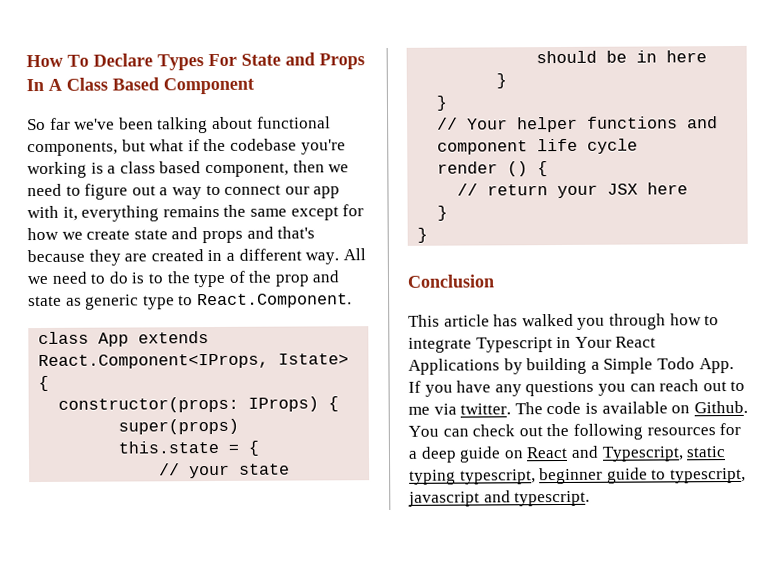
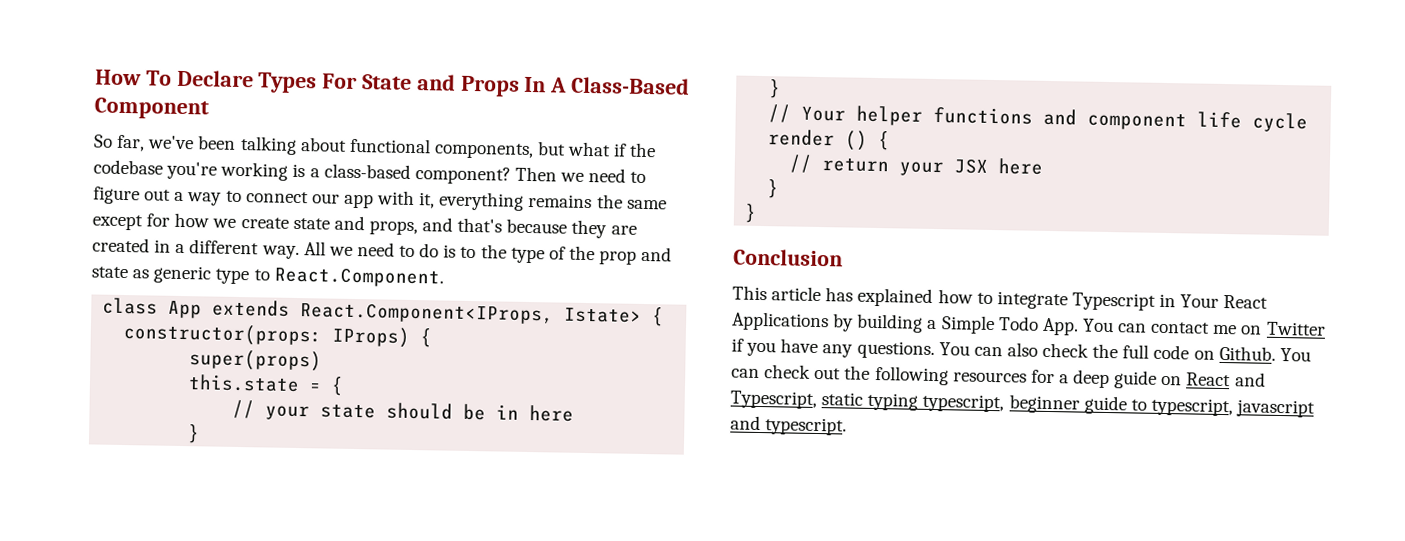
- How To Declare Types For State and Props In A Class Based Component
+ How To Declare Types For State and Props In A Class-Based Component
- So far we've been talking about functional components, but what if the codebase you're working is a class based component, then we need to figure out a way to connect our app with it, everything remains the same except for how we create state and props and that's because they are created in a different way.
+ So far, we've been talking about functional components, but what if the codebase you're working is a class-based component? Then we need to figure out a way to connect our app with it, everything remains the same except for how we create state and props, and that's because they are created in a different way.
- This article has walked you through how to integrate Typescript in Your React Applications by building a Simple Todo App. If you have any questions you can reach out to me via twitter. The code is available on Github.
+ This article has explained how to integrate Typescript in Your React Applications by building a Simple Todo App. You can contact me on Twitter if you have any questions. You can also check the full code on Github.

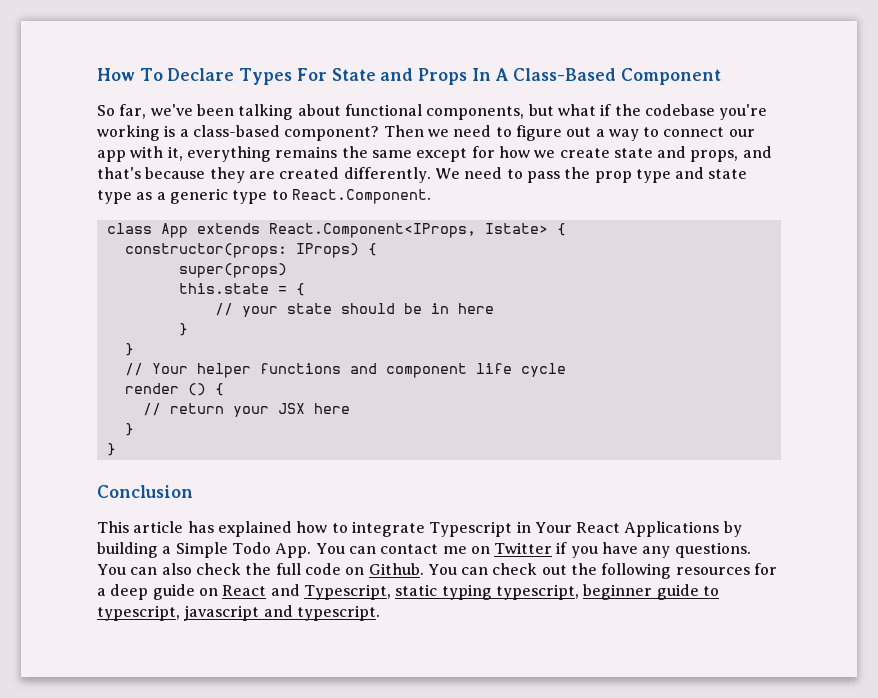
- Then we need to figure out a way to connect our app with it, everything remains the same except for how we create state and props, and that's because they are created in a different way. All we need to do is to the type of the prop and state as generic type to React.Component.
+ Then we need to figure out a way to connect our app with it, everything remains the same except for how we create state and props, and that's because they are created differently. We need to pass the prop type and state type as a generic type to React.Component.

